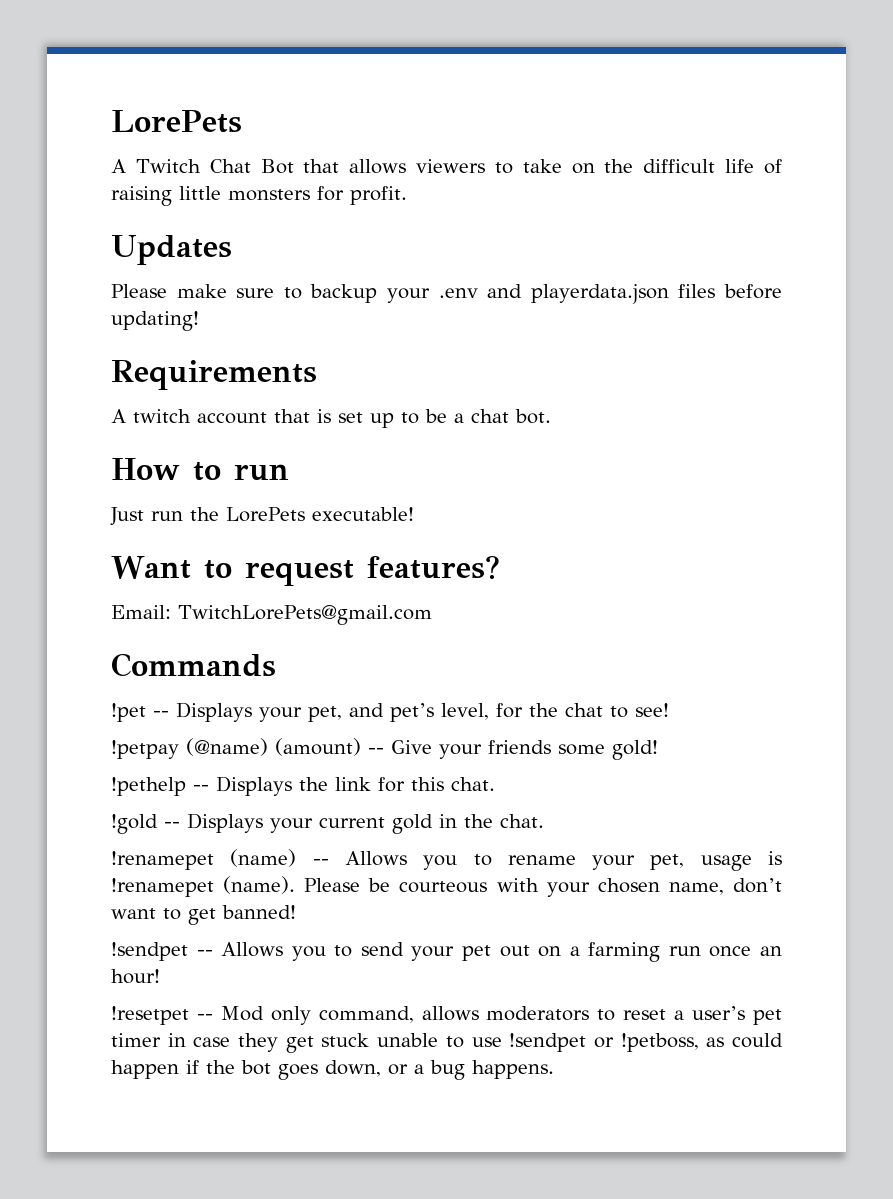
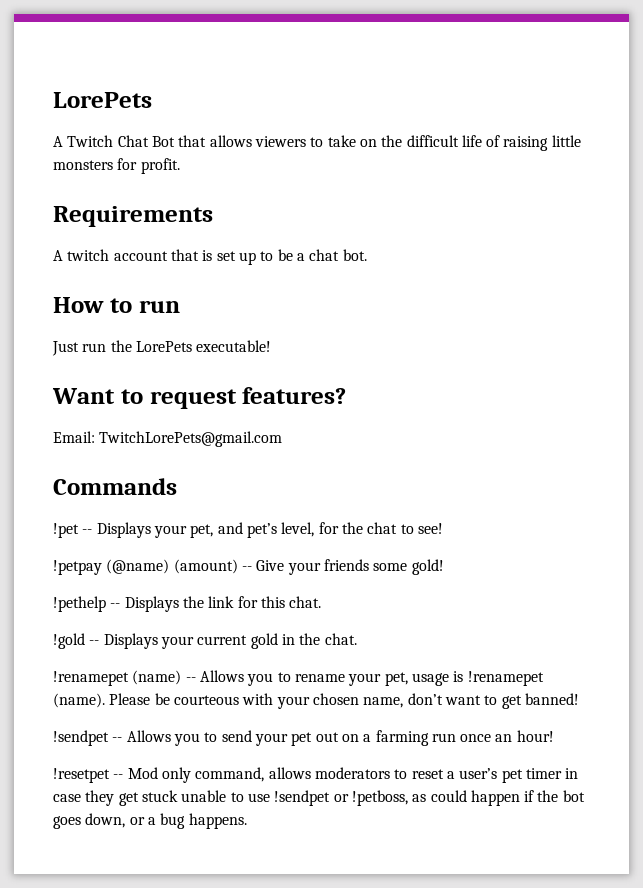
- Updates
- Please make sure to backup your .env and playerdata.json files before updating!

